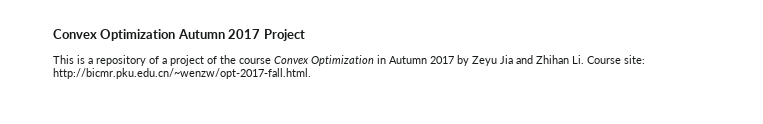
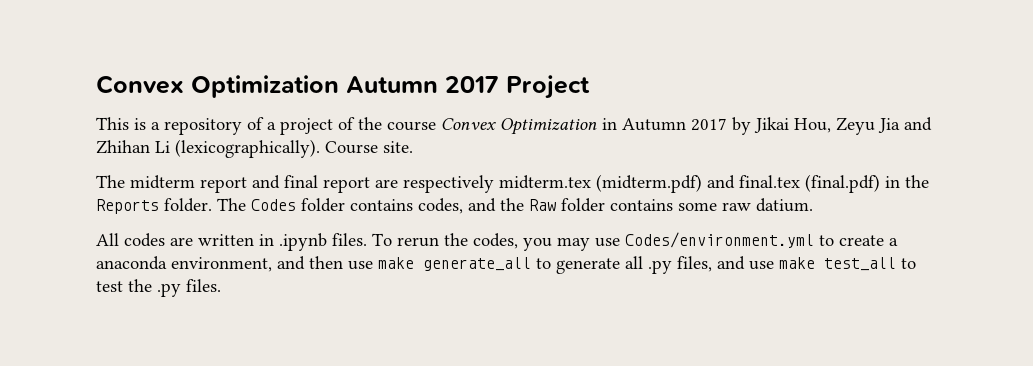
- This is a repository of a project of the course Convex Optimization in Autumn 2017 by Zeyu Jia and Zhihan Li. Course site: http://bicmr.pku.edu.cn/~wenzw/opt-2017-fall.html.
+ This is a repository of a project of the course Convex Optimization in Autumn 2017 by Jikai Hou, Zeyu Jia and Zhihan Li (lexicographically). Course site.
+ The midterm report and final report are respectively midterm.tex (midterm.pdf) and final.tex (final.pdf) in the Reports folder. The Codes folder contains codes, and the Raw folder contains some raw datium.
+ All codes are written in .ipynb files. To rerun the codes, you may use Codes/environment.yml to create a anaconda environment, and then use make generate_all to generate all .py files, and use make test_all to test the .py files.

